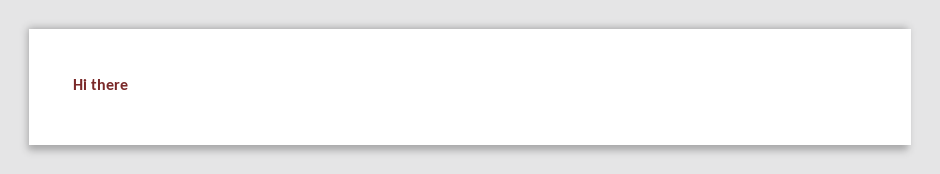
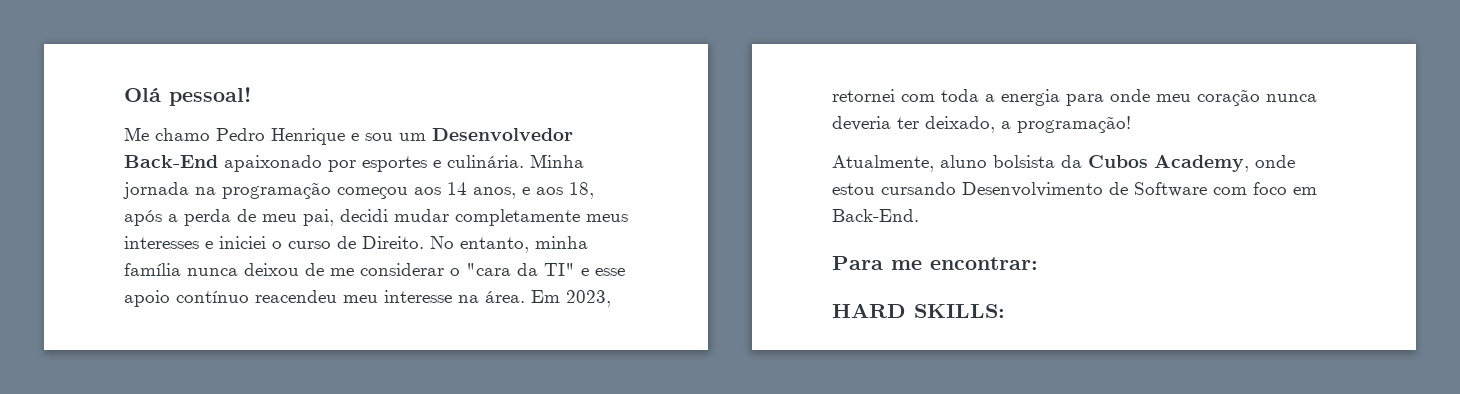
- Hi there
+ Olá pessoal!
+ Me chamo Pedro Henrique e sou um Desenvolvedor Back-End apaixonado por esportes e culinária. Minha jornada na programação começou aos 14 anos, e aos 18, após a perda de meu pai, decidi mudar completamente meus interesses e iniciei o curso de Direito. No entanto, minha família nunca deixou de me considerar o "cara da TI" e esse apoio contínuo reacendeu meu interesse na área. Em 2023, retornei com toda a energia para onde meu coração nunca deveria ter deixado, a programação!
+ Atualmente, aluno bolsista da Cubos Academy, onde estou cursando Desenvolvimento de Software com foco em Back-End.
+ Para me encontrar:
+ HARD SKILLS:

